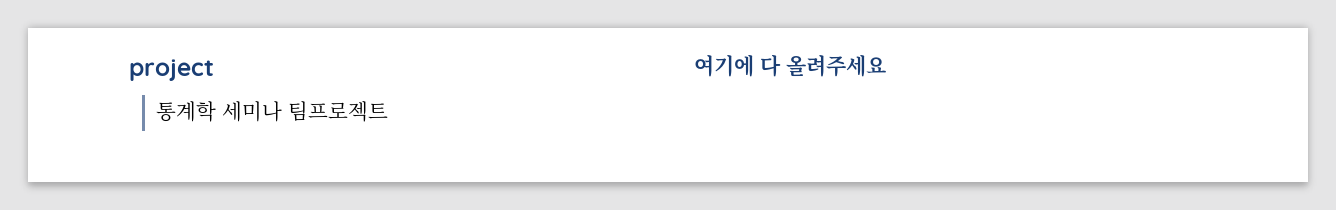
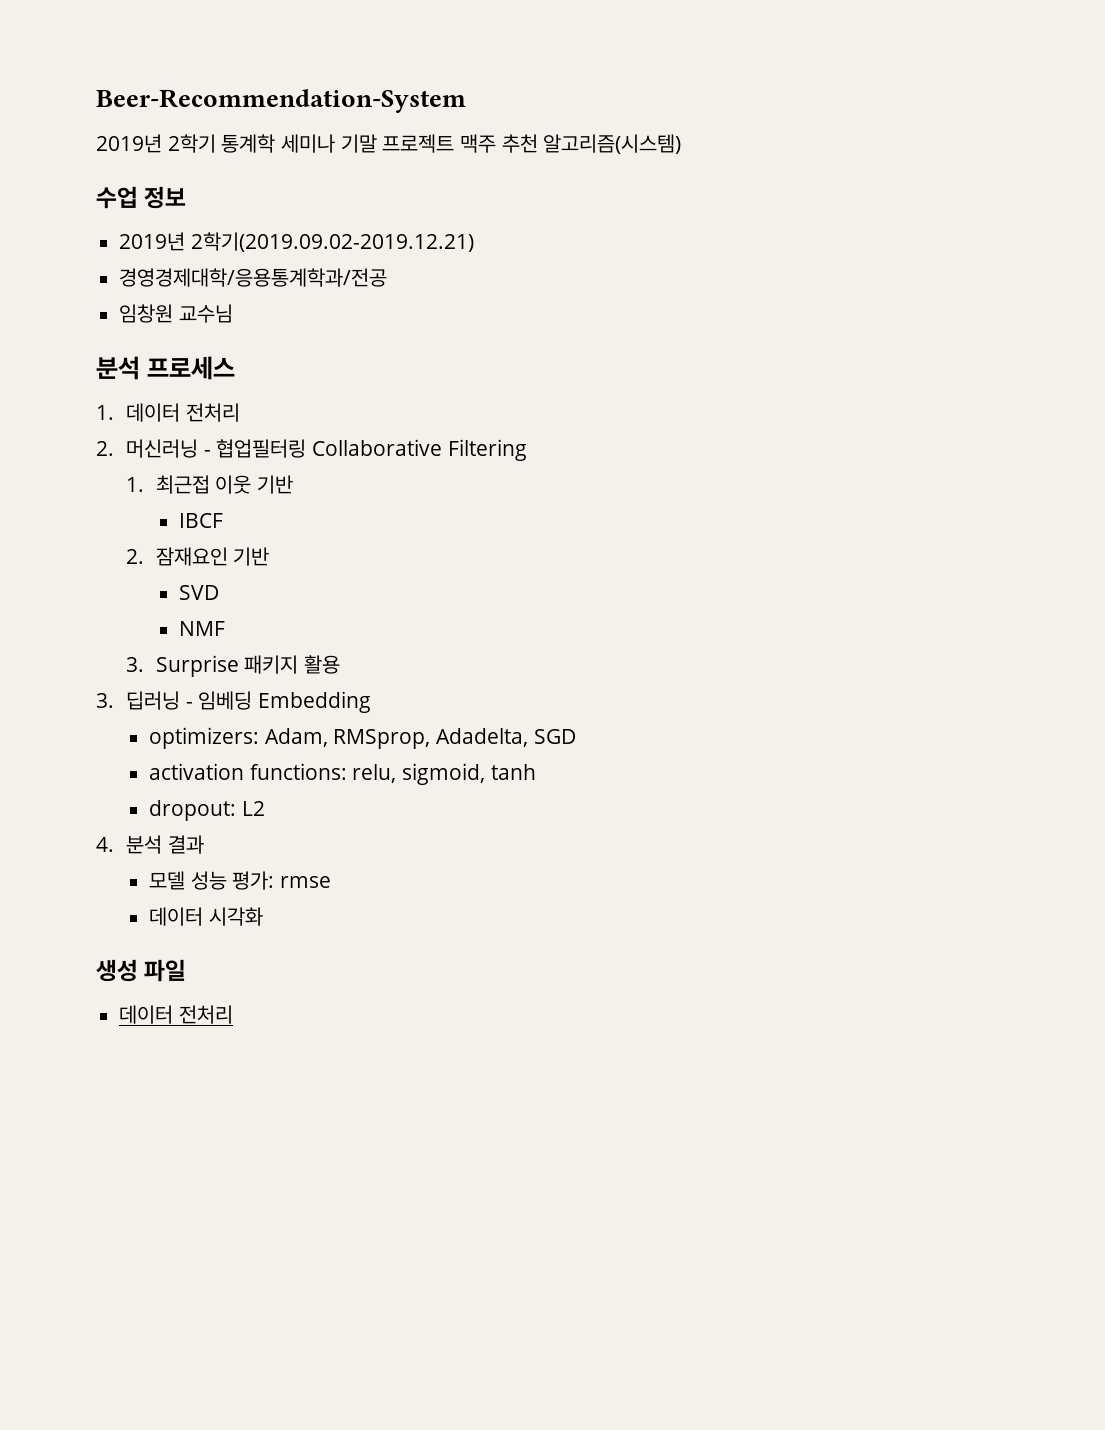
- project
- 통계학 세미나 팀프로젝트
- 여기에 다 올려주세요
+ Beer-Recommendation-System
+ 2019년 2학기 통계학 세미나 기말 프로젝트 맥주 추천 알고리즘(시스템)
+ 수업 정보
+ 2019년 2학기(2019.09.02-2019.12.21)
+ 경영경제대학/응용통계학과/전공
+ 임창원 교수님
+ 분석 프로세스
+ 1. 데이터 전처리
+ 2. 머신러닝 - 협업필터링 Collaborative Filtering
+ 1. 최근접 이웃 기반
+ IBCF
+ 2. 잠재요인 기반
+ SVD
+ NMF
+ 3. Surprise 패키지 활용
+ 3. 딥러닝 - 임베딩 Embedding
+ optimizers: Adam, RMSprop, Adadelta, SGD
+ activation functions: relu, sigmoid, tanh
+ dropout: L2
+ 4. 분석 결과
+ 모델 성능 평가: rmse
+ 데이터 시각화
+ 생성 파일
+ 데이터 전처리

